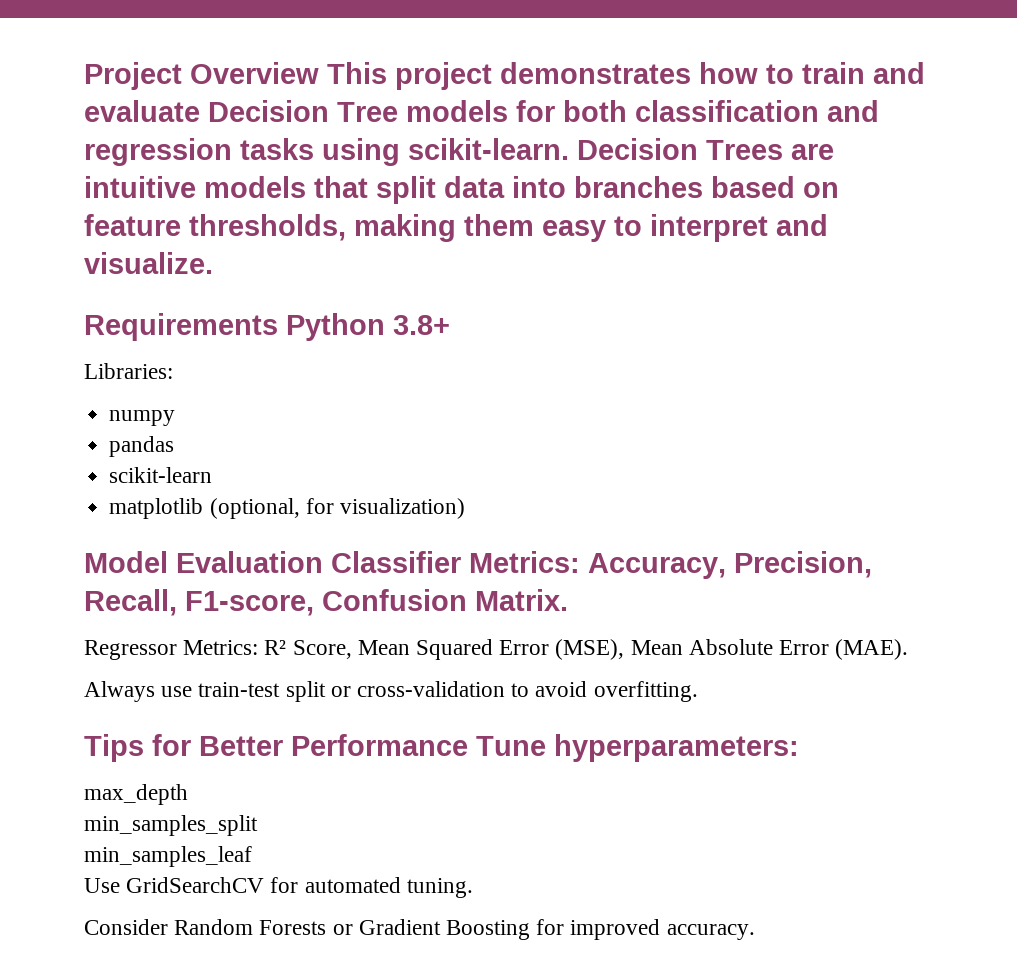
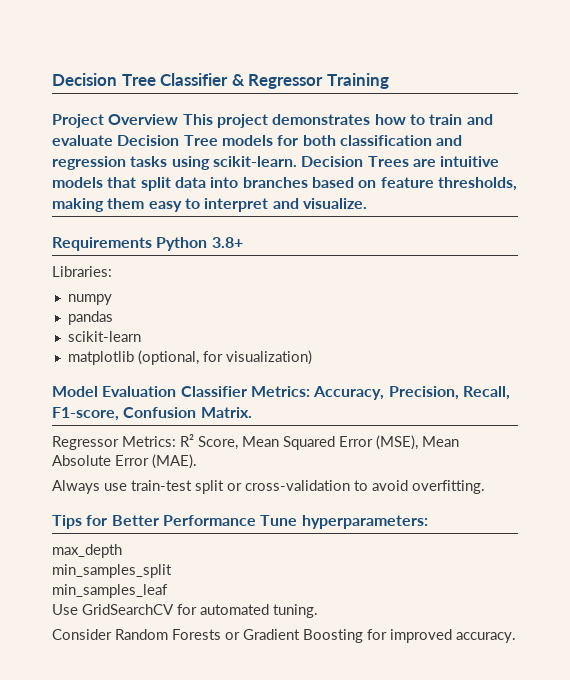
+ Decision Tree Classifier & Regressor Training

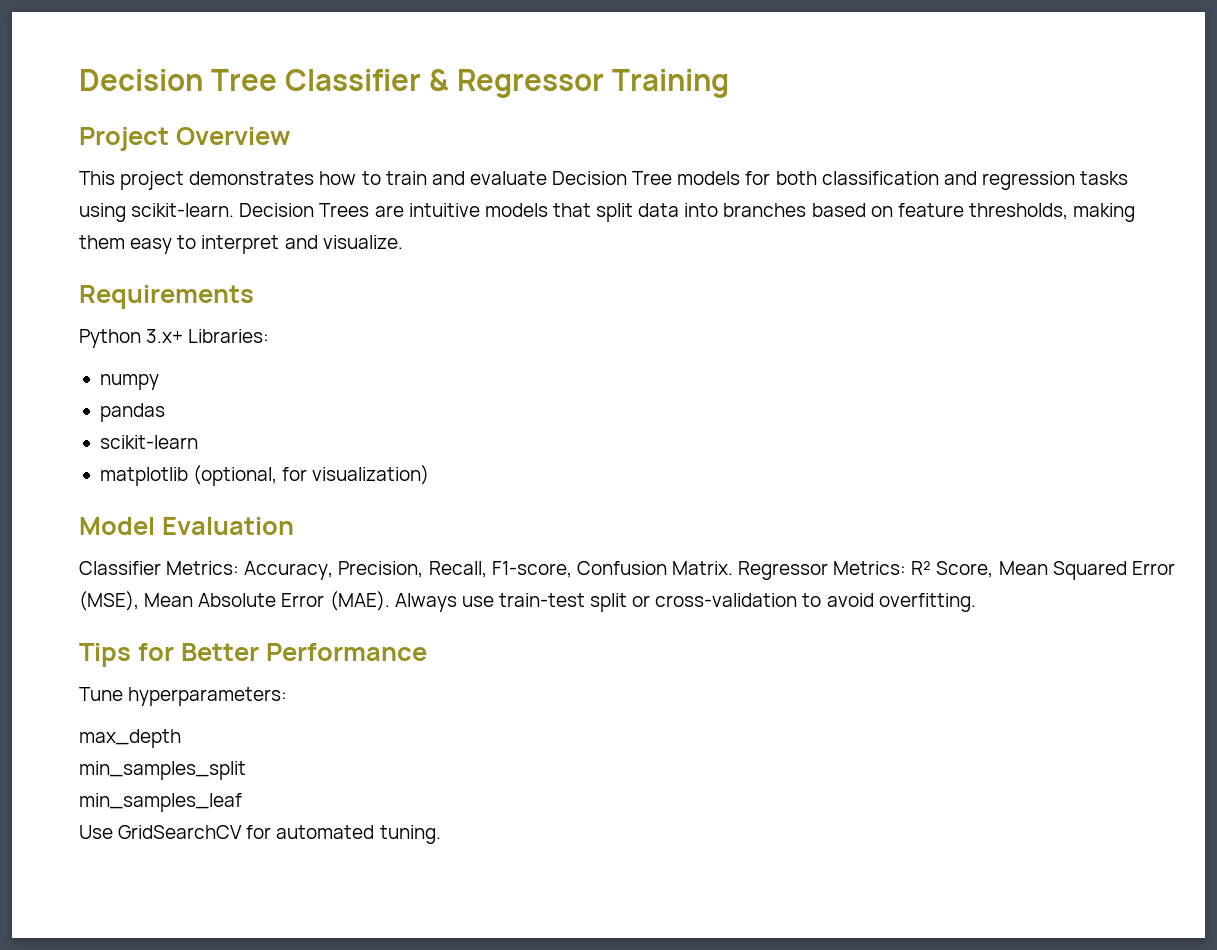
- Project Overview This project demonstrates how to train and evaluate Decision Tree models for both classification and regression tasks using scikit-learn.
+ Project Overview
+ This project demonstrates how to train and evaluate Decision Tree models for both classification and regression tasks using scikit-learn.
- Requirements Python 3.8+
- Libraries:
+ Requirements
+ Python 3.x+ Libraries:
- Model Evaluation Classifier Metrics: Accuracy, Precision, Recall, F1-score, Confusion Matrix.
- Regressor Metrics: R² Score, Mean Squared Error (MSE), Mean Absolute Error (MAE).
- Always use train-test split or cross-validation to avoid overfitting.
+ Model Evaluation
+ Classifier Metrics: Accuracy, Precision, Recall, F1-score, Confusion Matrix. Regressor Metrics: R² Score, Mean Squared Error (MSE), Mean Absolute Error (MAE). Always use train-test split or cross-validation to avoid overfitting.
- Tips for Better Performance Tune hyperparameters:
+ Tips for Better Performance
+ Tune hyperparameters:
- Consider Random Forests or Gradient Boosting for improved accuracy.

